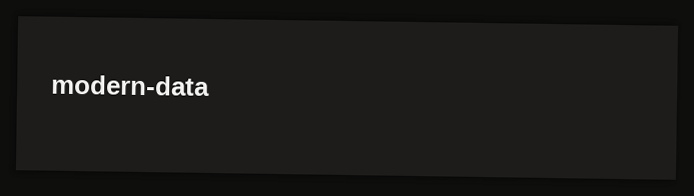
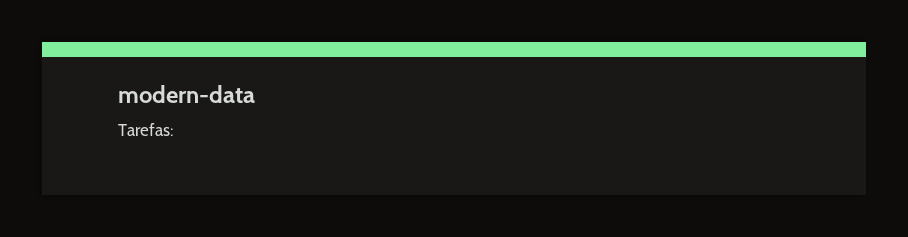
+ Tarefas:

